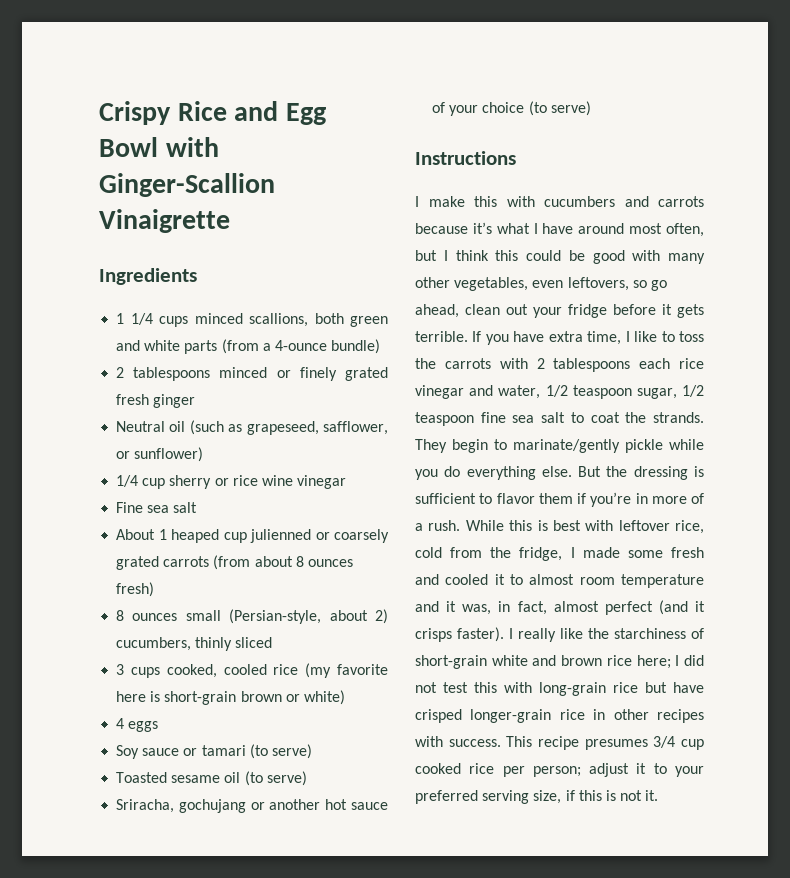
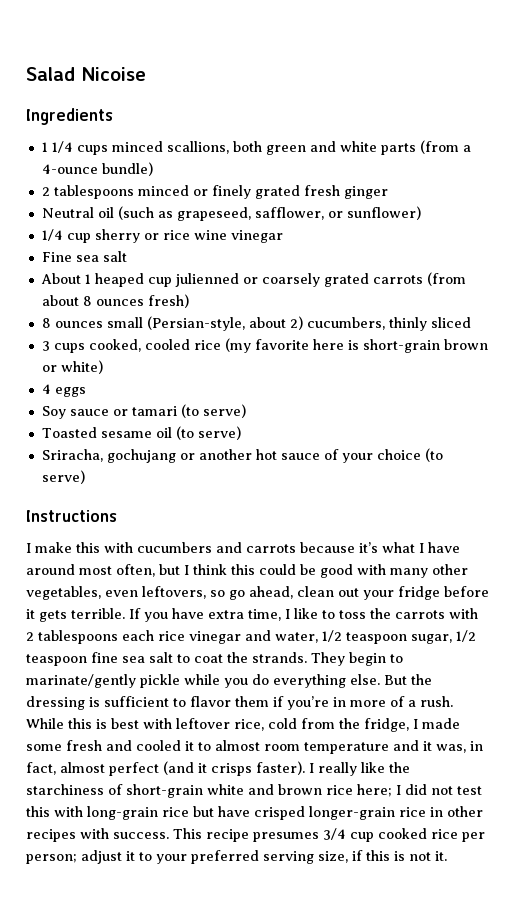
- Crispy Rice and Egg Bowl with Ginger-Scallion Vinaigrette
+ Salad Nicoise

